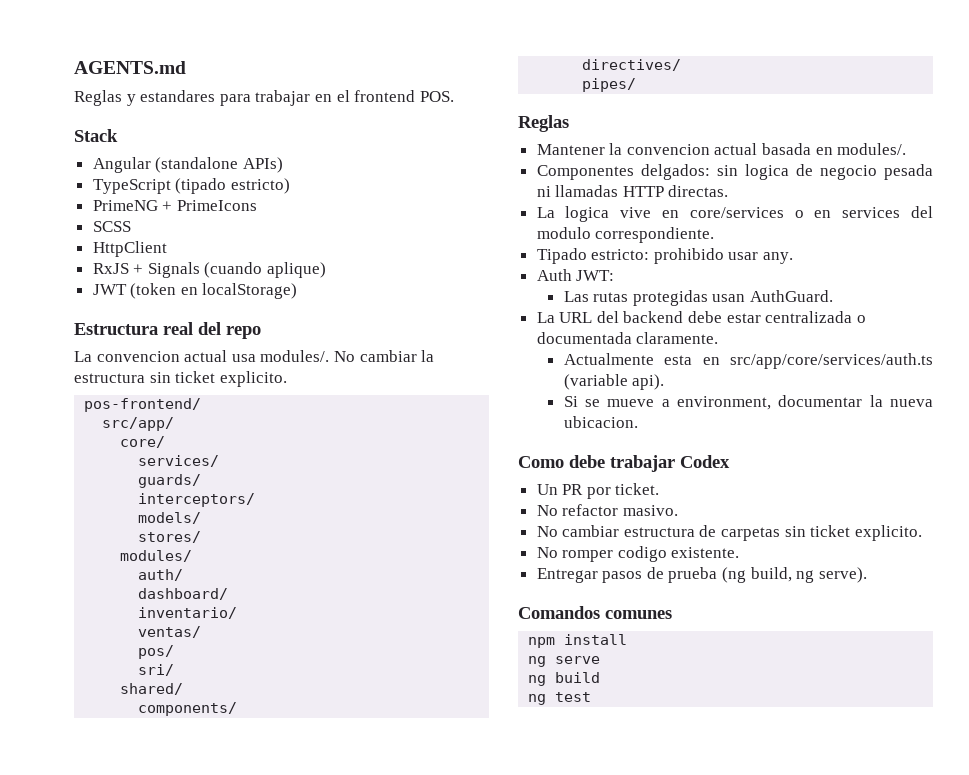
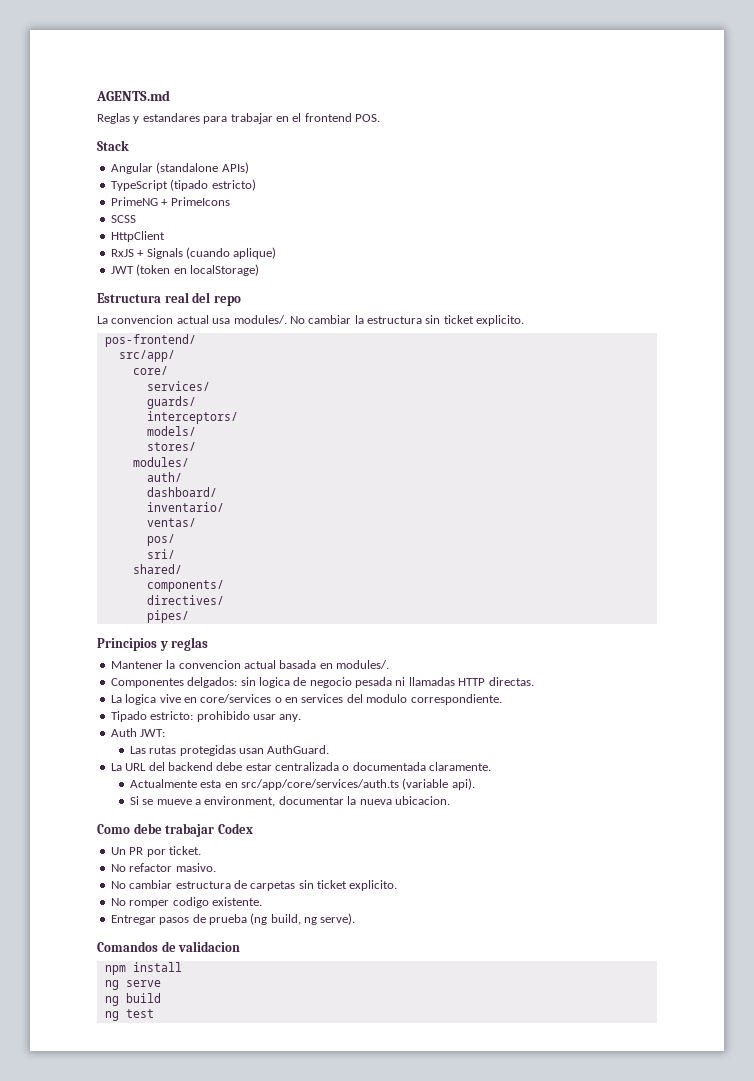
  pipes/
- Reglas
+ Principios y reglas
- Comandos comunes
+ Comandos de validacion

